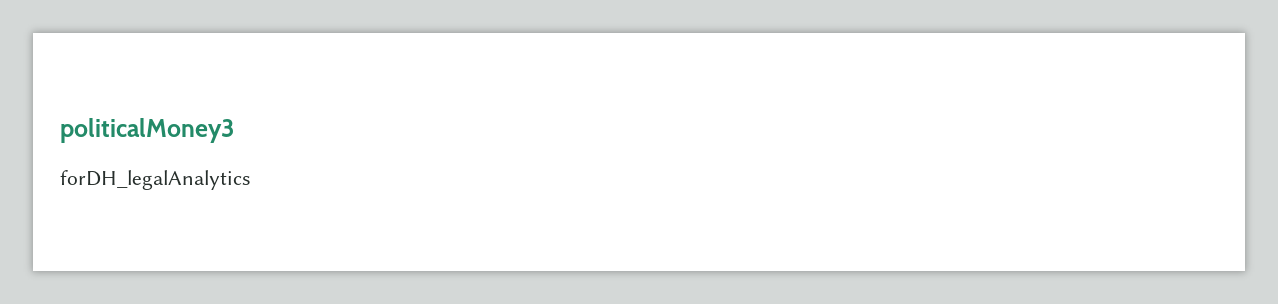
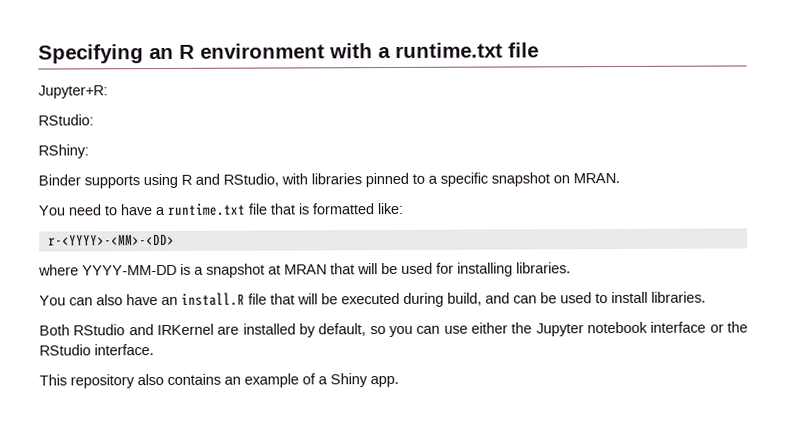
- politicalMoney3
- forDH_legalAnalytics
+ Specifying an R environment with a runtime.txt file
+ Jupyter+R:
+ RStudio:
+ RShiny:
+ Binder supports using R and RStudio, with libraries pinned to a specific snapshot on MRAN.
+ You need to have a runtime.txt file that is formatted like:
+ r-<YYYY>-<MM>-<DD>
+ where YYYY-MM-DD is a snapshot at MRAN that will be used for installing libraries.
+ You can also have an install.R file that will be executed during build, and can be used to install libraries.
+ Both RStudio and IRKernel are installed by default, so you can use either the Jupyter notebook interface or the RStudio interface.
+ This repository also contains an example of a Shiny app.

